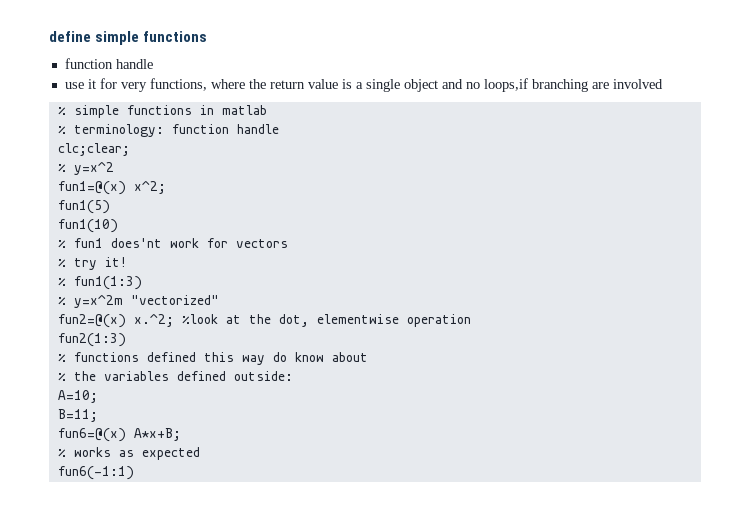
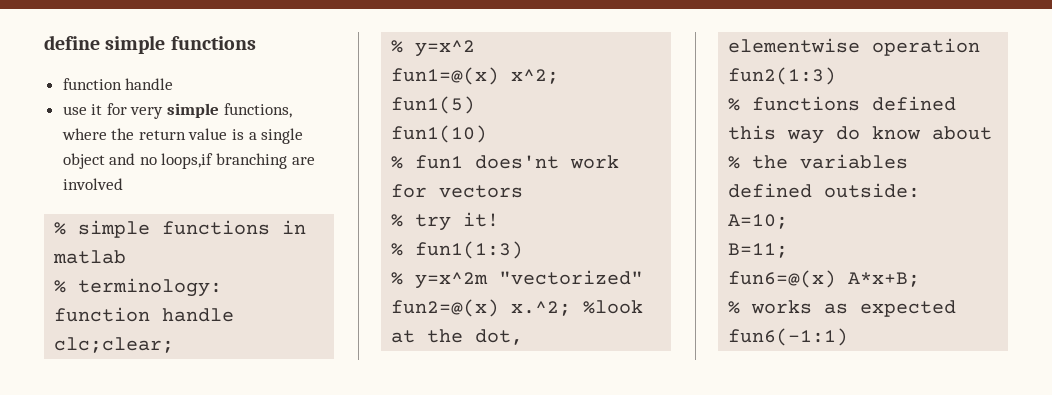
- use it for very functions, where the return value is a single object and no loops,if branching are involved
+ use it for very simple functions, where the return value is a single object and no loops,if branching are involved

